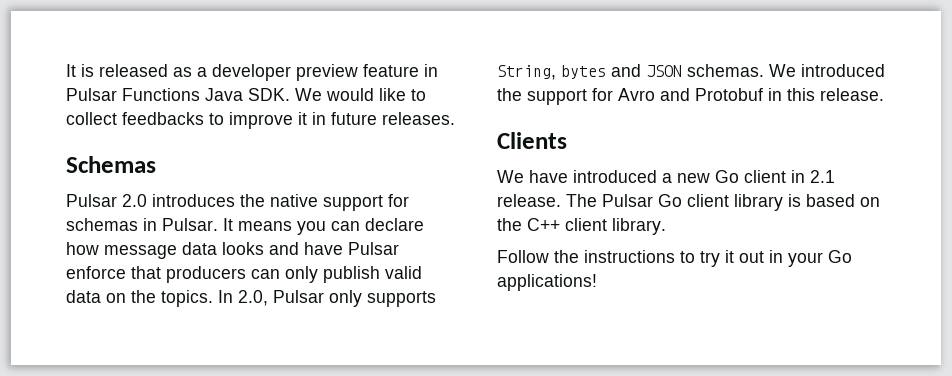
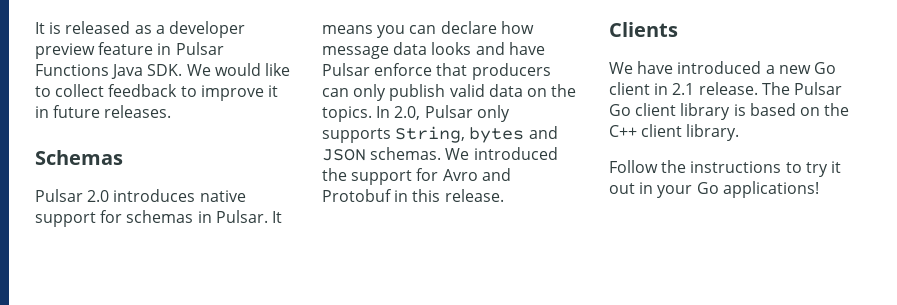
- It is released as a developer preview feature in Pulsar Functions Java SDK. We would like to collect feedbacks to improve it in future releases.
+ It is released as a developer preview feature in Pulsar Functions Java SDK. We would like to collect feedback to improve it in future releases.
- Pulsar 2.0 introduces the native support for schemas in Pulsar.
+ Pulsar 2.0 introduces native support for schemas in Pulsar.

